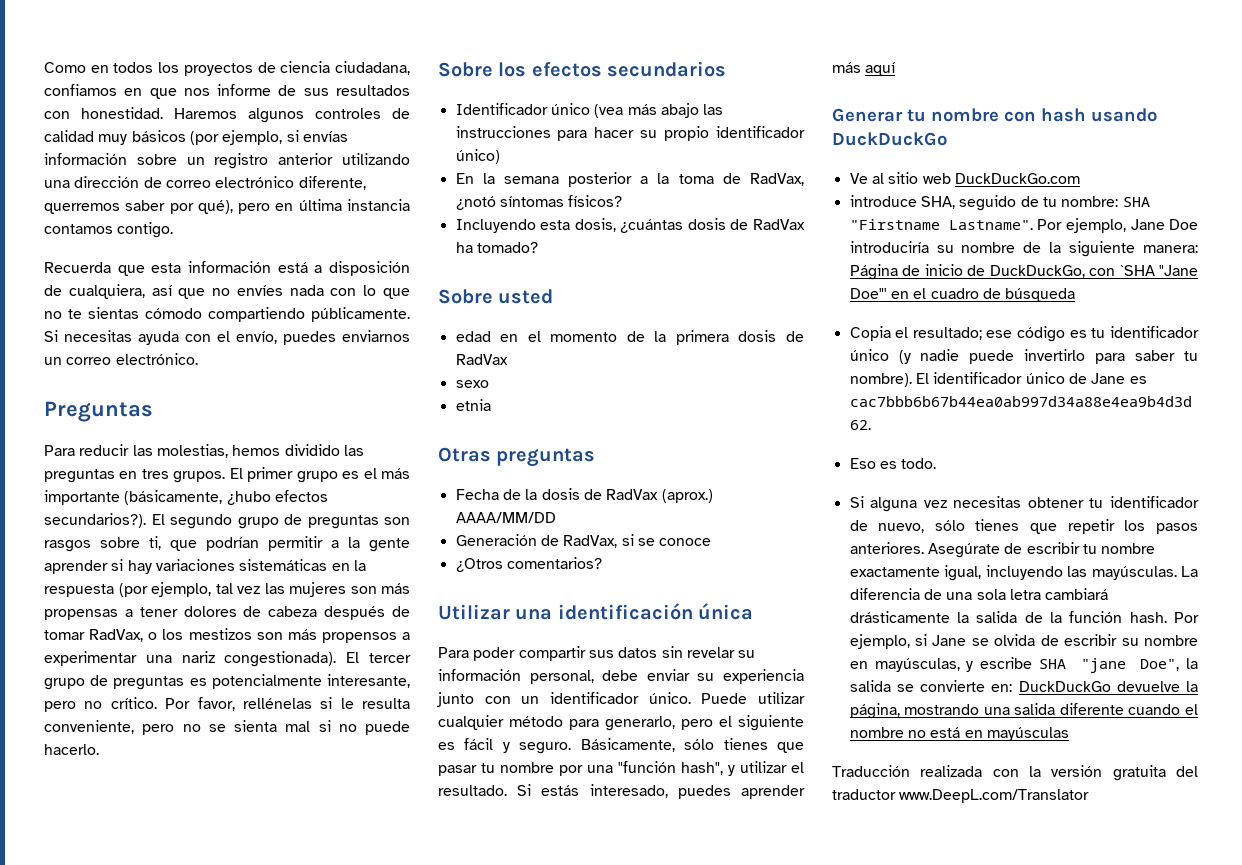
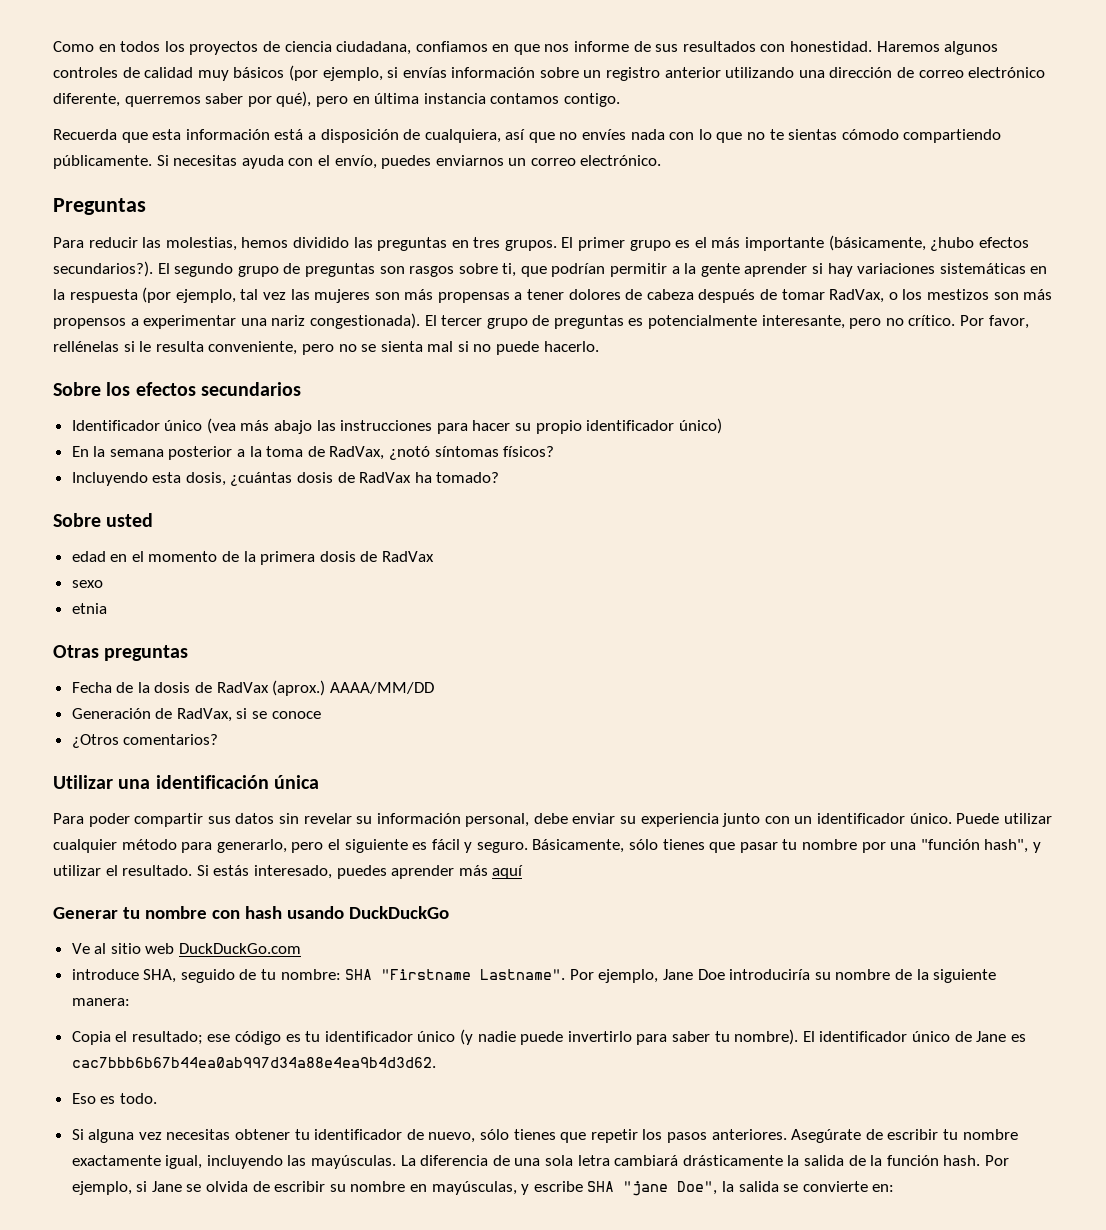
- Por ejemplo, Jane Doe introduciría su nombre de la siguiente manera: Página de inicio de DuckDuckGo, con `SHA "Jane Doe"' en el cuadro de búsqueda
+ Por ejemplo, Jane Doe introduciría su nombre de la siguiente manera:
- Por ejemplo, si Jane se olvida de escribir su nombre en mayúsculas, y escribe SHA "jane Doe", la salida se convierte en: DuckDuckGo devuelve la página, mostrando una salida diferente cuando el nombre no está en mayúsculas
- Traducción realizada con la versión gratuita del traductor www.DeepL.com/Translator
+ Por ejemplo, si Jane se olvida de escribir su nombre en mayúsculas, y escribe SHA "jane Doe", la salida se convierte en:

